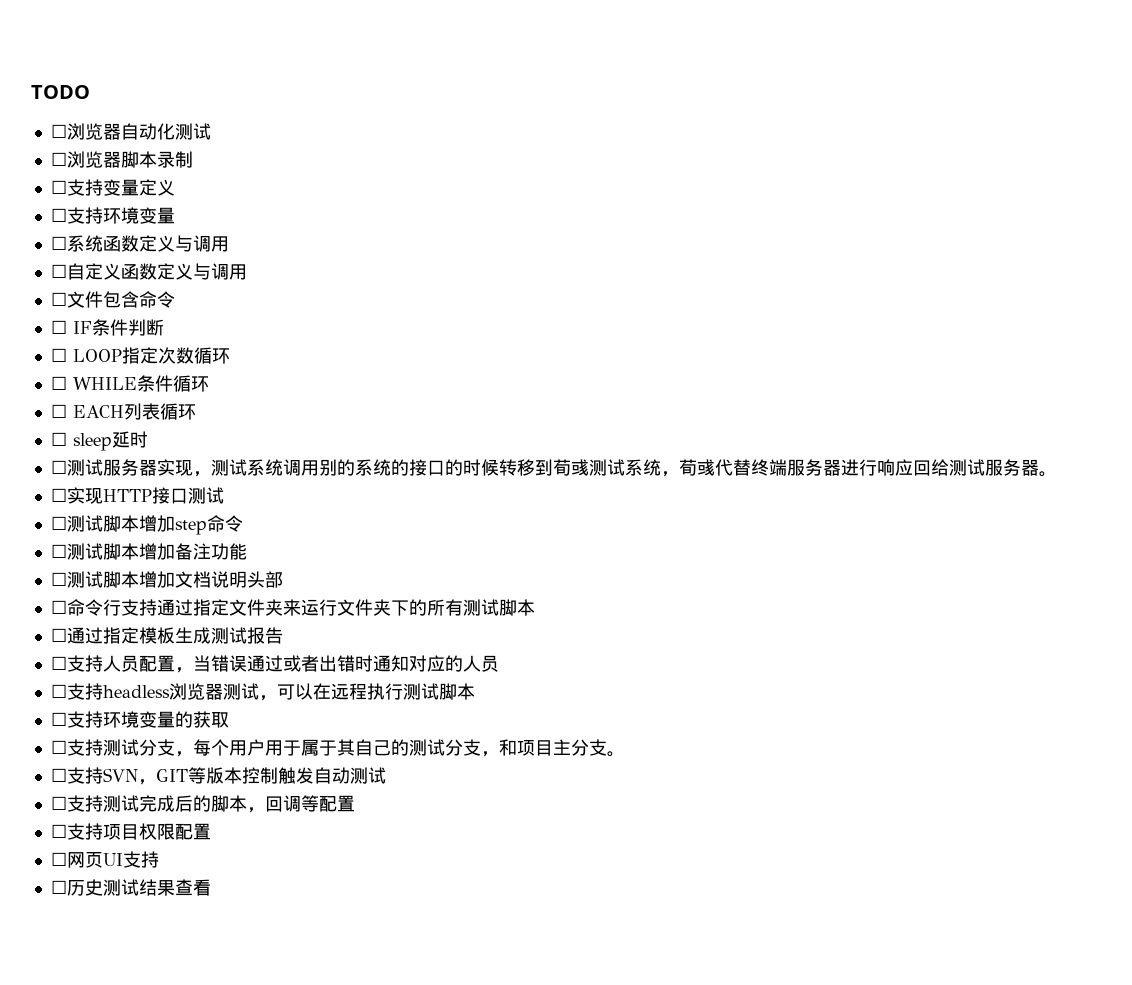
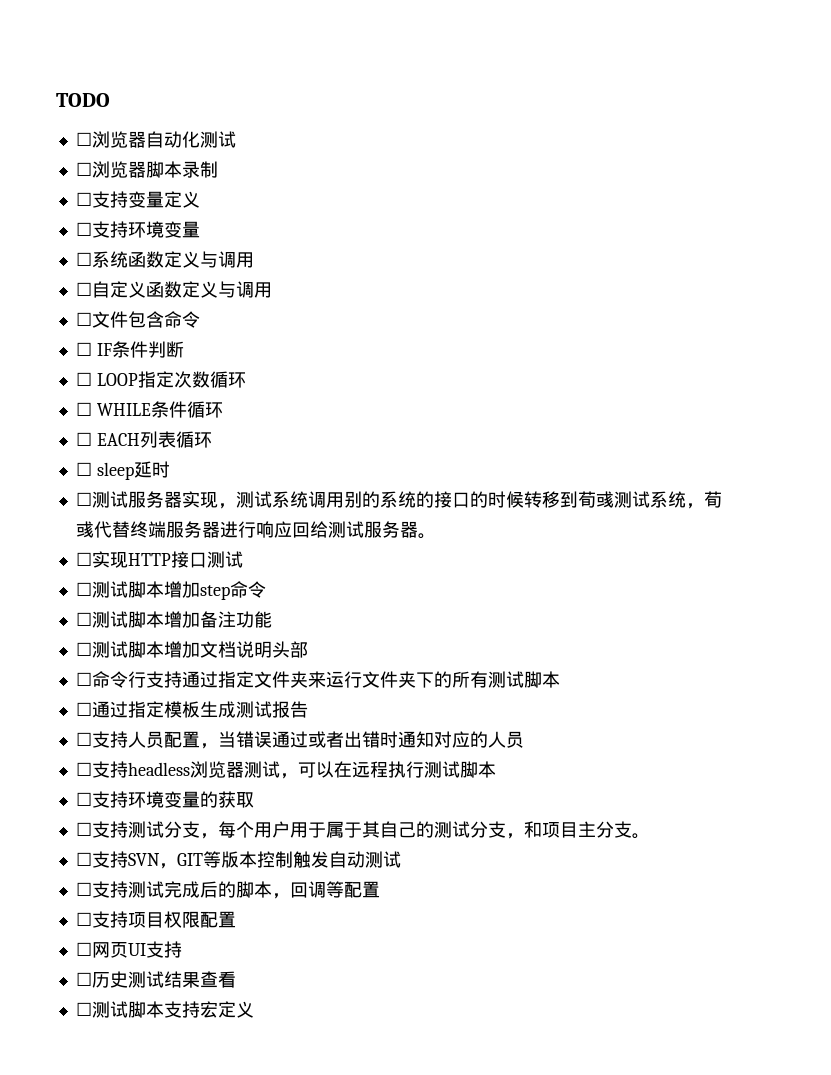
+ ☐测试脚本支持宏定义

